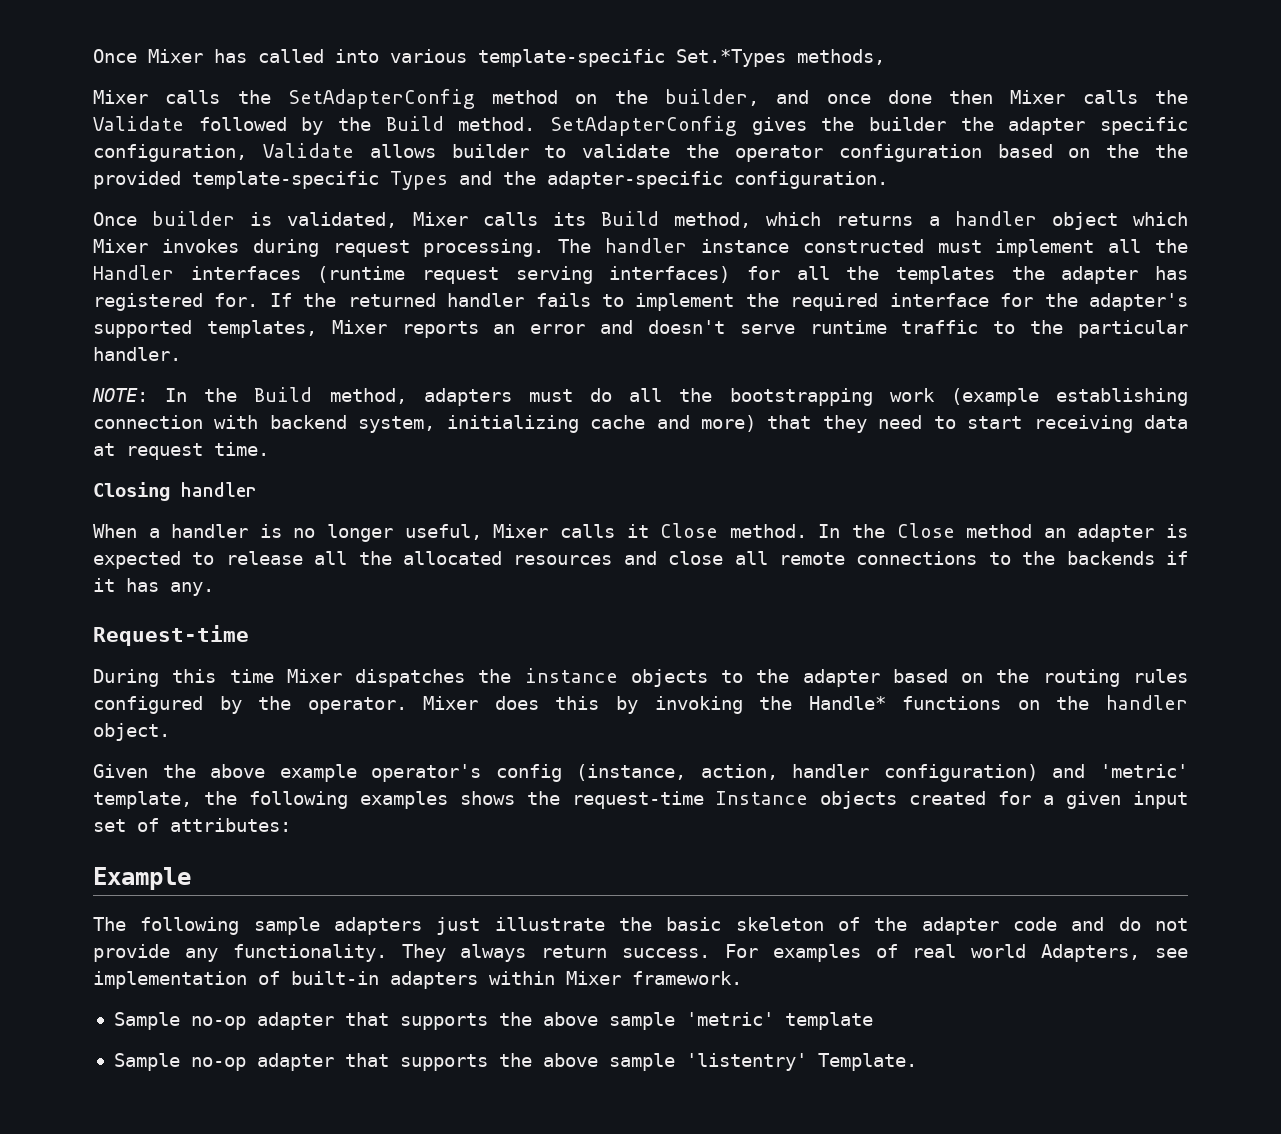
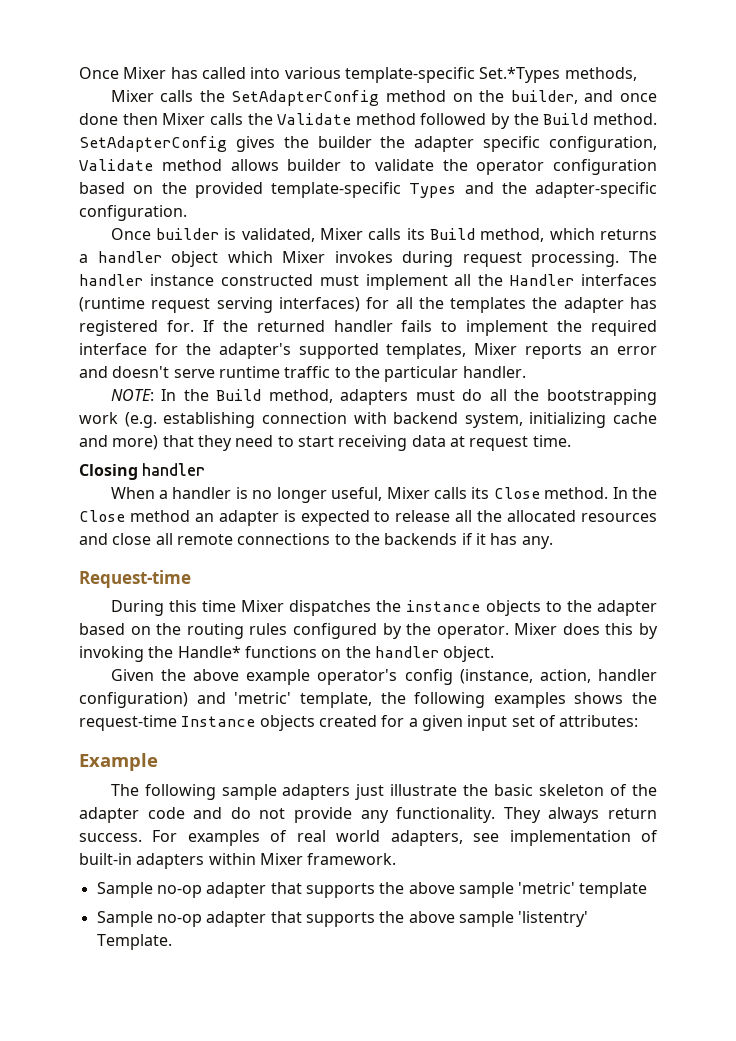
- Mixer calls the SetAdapterConfig method on the builder, and once done then Mixer calls the Validate followed by the Build method.
+ Mixer calls the SetAdapterConfig method on the builder, and once done then Mixer calls the Validate method followed by the Build method.
- SetAdapterConfig gives the builder the adapter specific configuration, Validate allows builder to validate the operator configuration based on the the provided template-specific Types and the adapter-specific configuration.
+ SetAdapterConfig gives the builder the adapter specific configuration, Validate method allows builder to validate the operator configuration based on the provided template-specific Types and the adapter-specific configuration.
- NOTE: In the Build method, adapters must do all the bootstrapping work (example establishing connection with backend system, initializing cache and more) that they need to start receiving data at request time.
+ NOTE: In the Build method, adapters must do all the bootstrapping work (e.g. establishing connection with backend system, initializing cache and more) that they need to start receiving data at request time.
- When a handler is no longer useful, Mixer calls it Close method.
+ When a handler is no longer useful, Mixer calls its Close method.
- For examples of real world Adapters, see implementation of built-in adapters within Mixer framework.
+ For examples of real world adapters, see implementation of built-in adapters within Mixer framework.

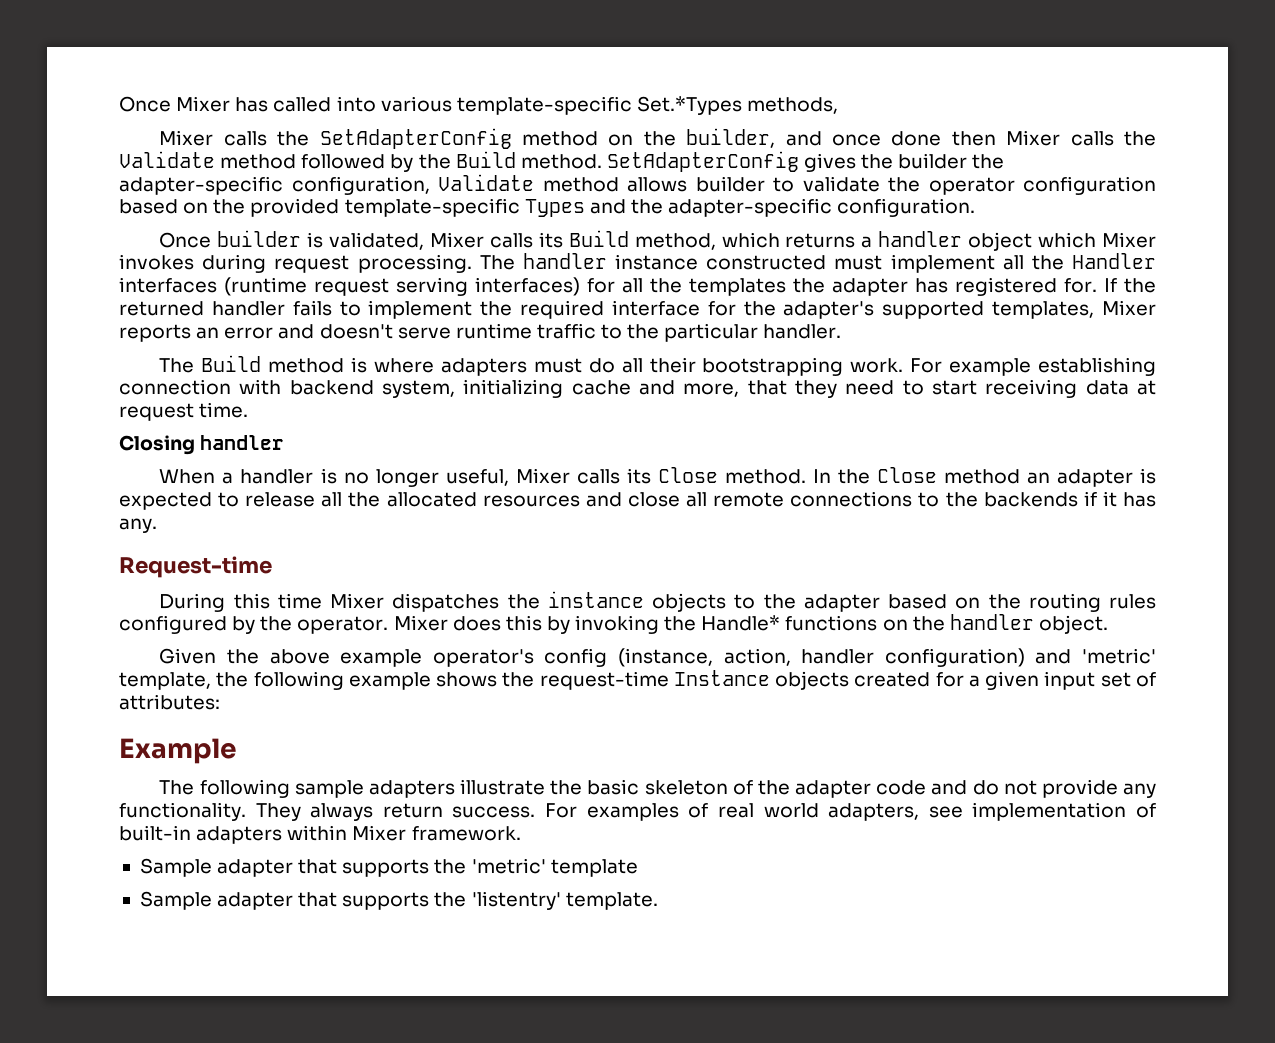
- SetAdapterConfig gives the builder the adapter specific configuration, Validate method allows builder to validate the operator configuration based on the provided template-specific Types and the adapter-specific configuration.
+ SetAdapterConfig gives the builder the adapter-specific configuration, Validate method allows builder to validate the operator configuration based on the provided template-specific Types and the adapter-specific configuration.
- NOTE: In the Build method, adapters must do all the bootstrapping work (e.g. establishing connection with backend system, initializing cache and more) that they need to start receiving data at request time.
+ The Build method is where adapters must do all their bootstrapping work. For example establishing connection with backend system, initializing cache and more, that they need to start receiving data at request time.
- Given the above example operator's config (instance, action, handler configuration) and 'metric' template, the following examples shows the request-time Instance objects created for a given input set of attributes:
+ Given the above example operator's config (instance, action, handler configuration) and 'metric' template, the following example shows the request-time Instance objects created for a given input set of attributes:
- The following sample adapters just illustrate the basic skeleton of the adapter code and do not provide any functionality.
+ The following sample adapters illustrate the basic skeleton of the adapter code and do not provide any functionality.
- Sample no-op adapter that supports the above sample 'metric' template
+ Sample adapter that supports the 'metric' template
- Sample no-op adapter that supports the above sample 'listentry' Template.
+ Sample adapter that supports the 'listentry' template.

